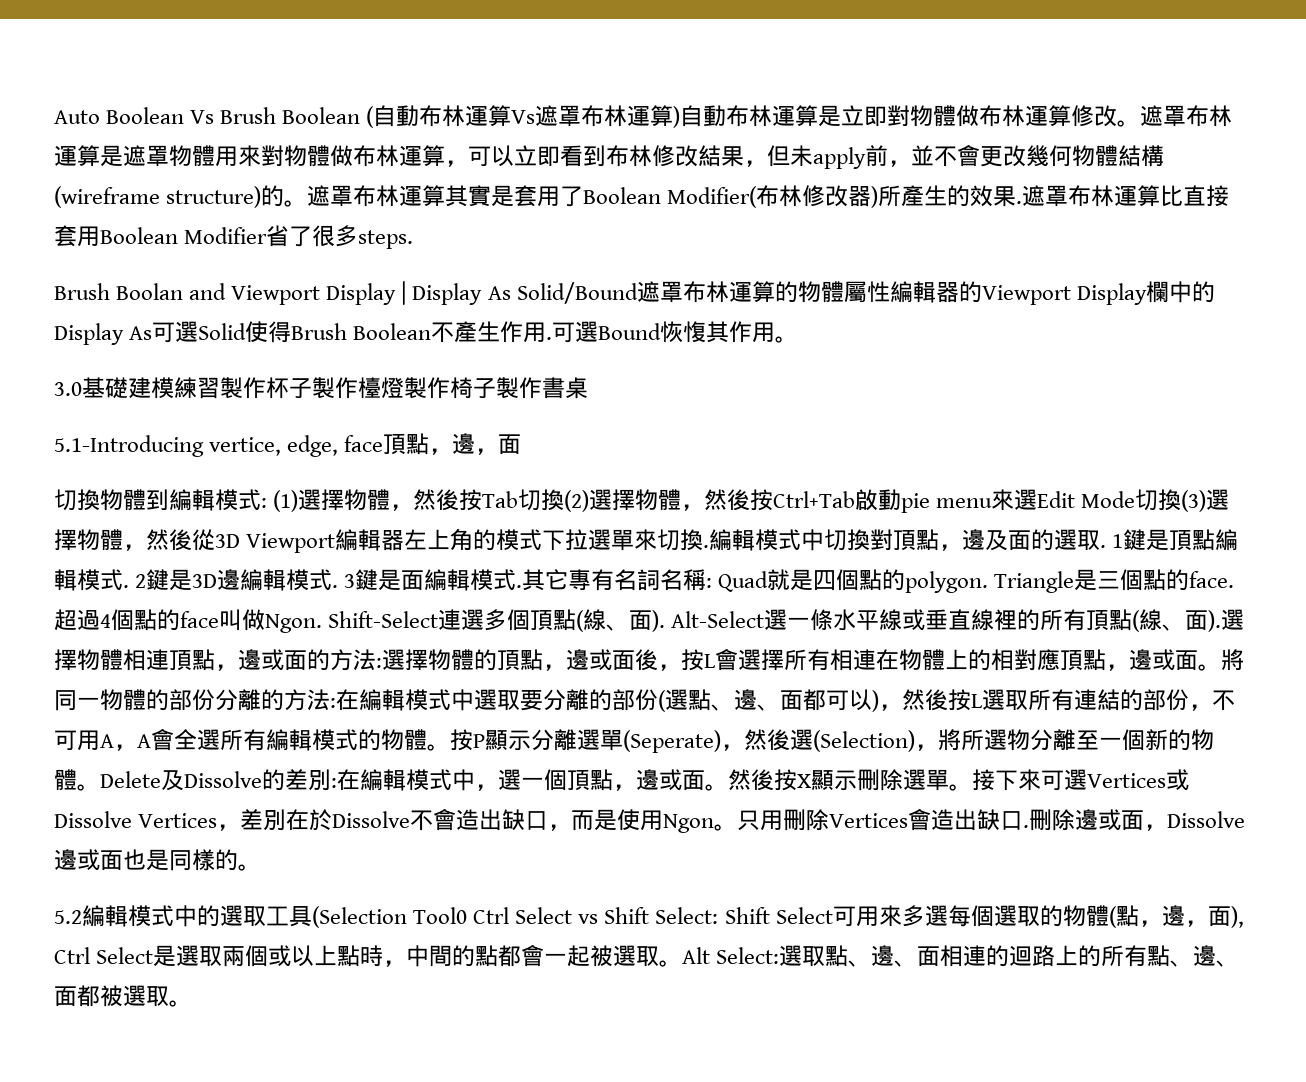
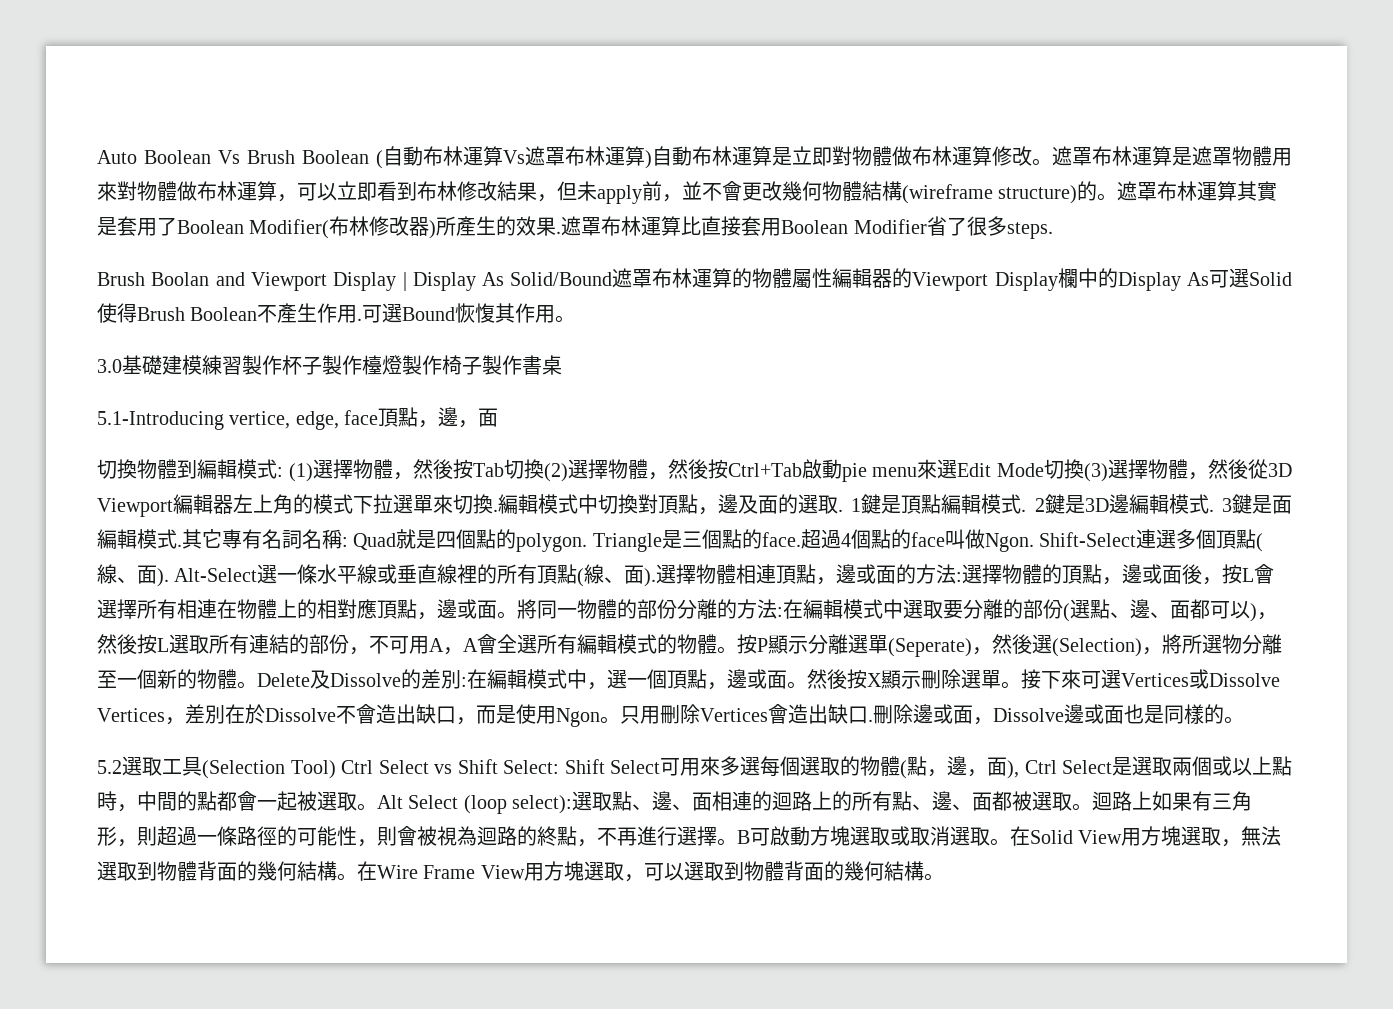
- 5.2編輯模式中的選取工具(Selection Tool0 Ctrl Select vs Shift Select: Shift Select可用來多選每個選取的物體(點，邊，面), Ctrl Select是選取兩個或以上點時，中間的點都會一起被選取。
+ 5.2選取工具(Selection Tool) Ctrl Select vs Shift Select: Shift Select可用來多選每個選取的物體(點，邊，面), Ctrl Select是選取兩個或以上點時，中間的點都會一起被選取。
- Alt Select:選取點、邊、面相連的迴路上的所有點、邊、面都被選取。
+ Alt Select (loop select):選取點、邊、面相連的迴路上的所有點、邊、面都被選取。
+ 迴路上如果有三角形，則超過一條路徑的可能性，則會被視為迴路的終點，不再進行選擇。B可啟動方塊選取或取消選取。在Solid View用方塊選取，無法選取到物體背面的幾何結構。在Wire Frame View用方塊選取，可以選取到物體背面的幾何結構。

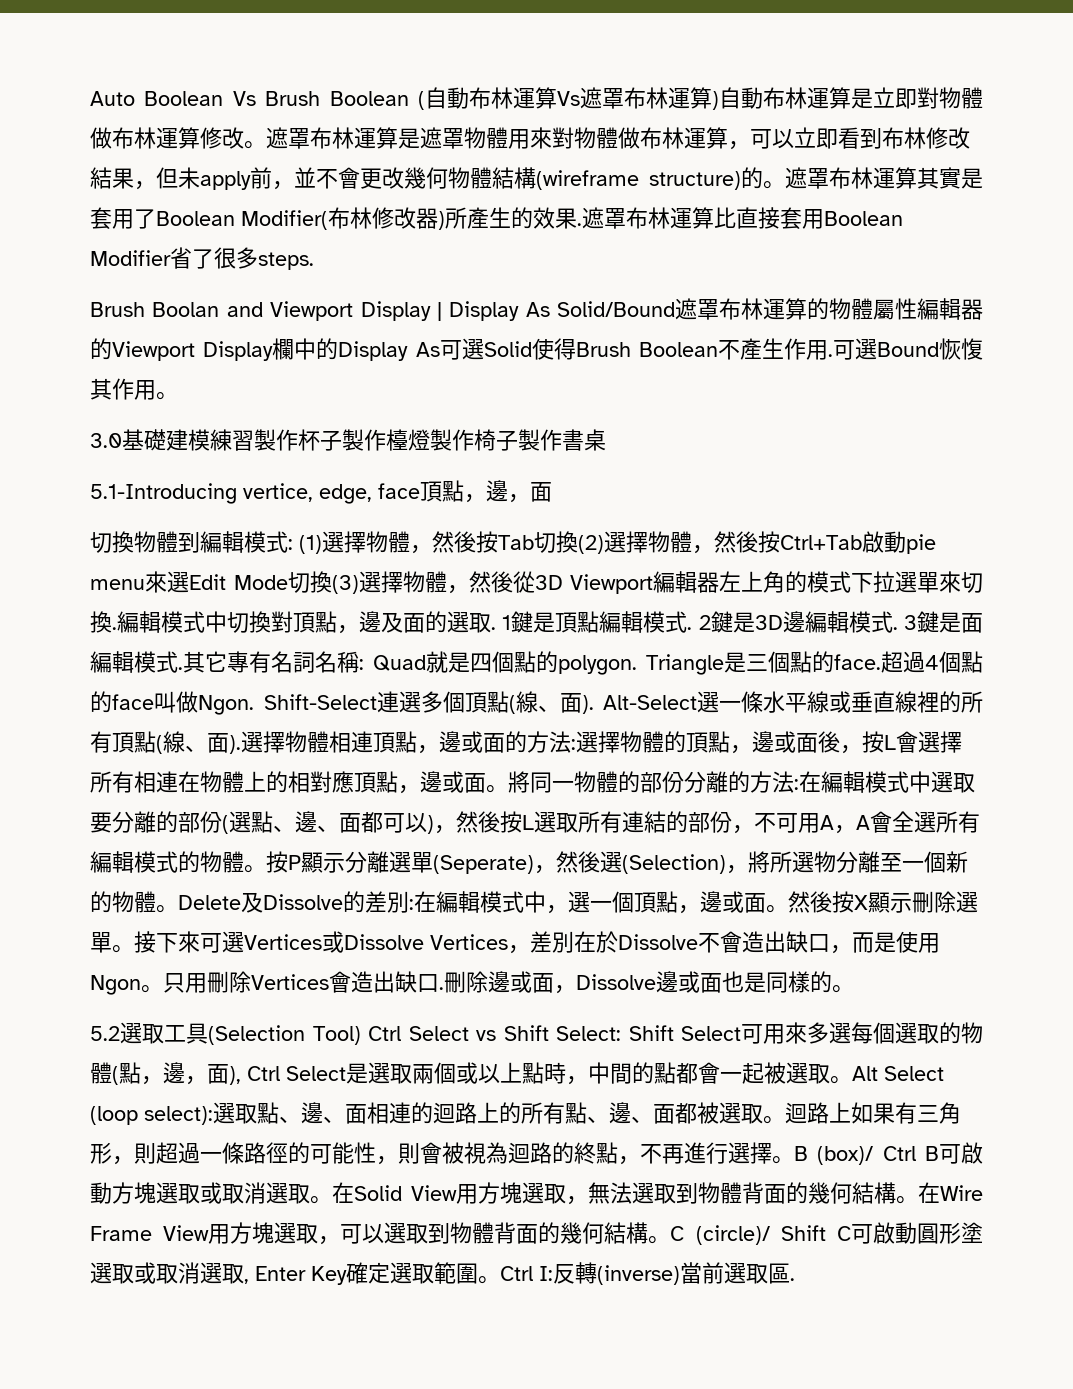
- B可啟動方塊選取或取消選取。
+ B (box)/ Ctrl B可啟動方塊選取或取消選取。
+ C (circle)/ Shift C可啟動圓形塗選取或取消選取, Enter Key確定選取範圍。Ctrl I:反轉(inverse)當前選取區.

